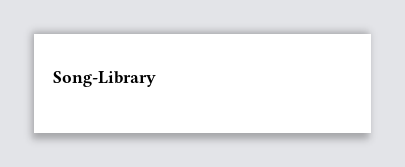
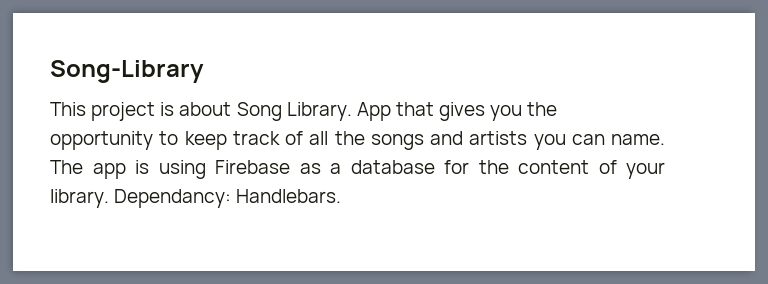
+ This project is about Song Library. App that gives you the opportunity to keep track of all the songs and artists you can name. The app is using Firebase as a database for the content of your library. Dependancy: Handlebars.

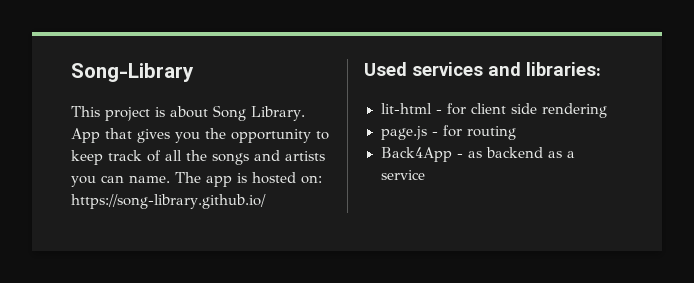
- The app is using Firebase as a database for the content of your library. Dependancy: Handlebars.
+ The app is hosted on: https://song-library.github.io/
+ Used services and libraries:
+ lit-html - for client side rendering
+ page.js - for routing
+ Back4App - as backend as a service

